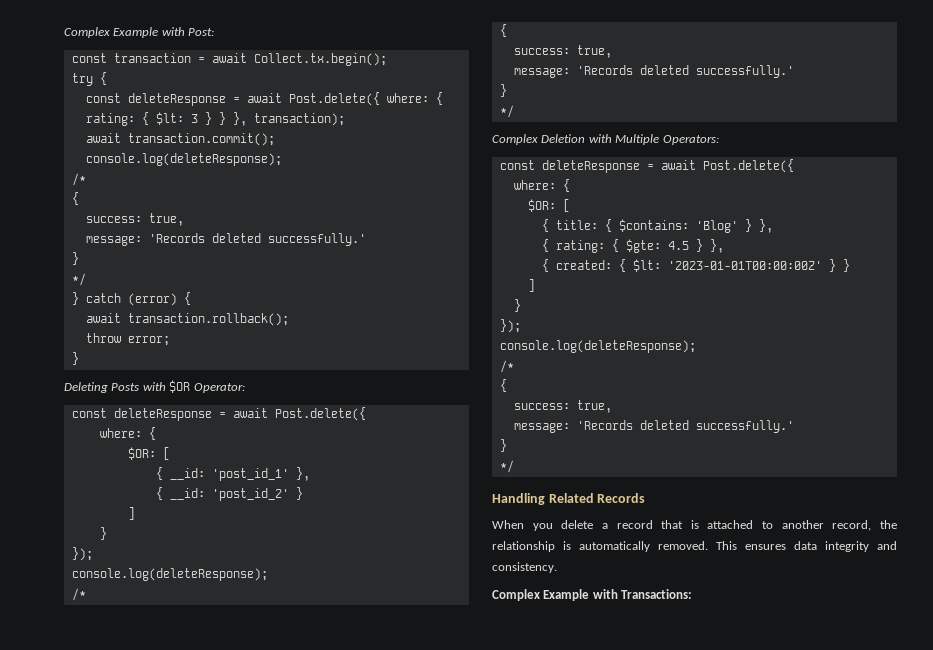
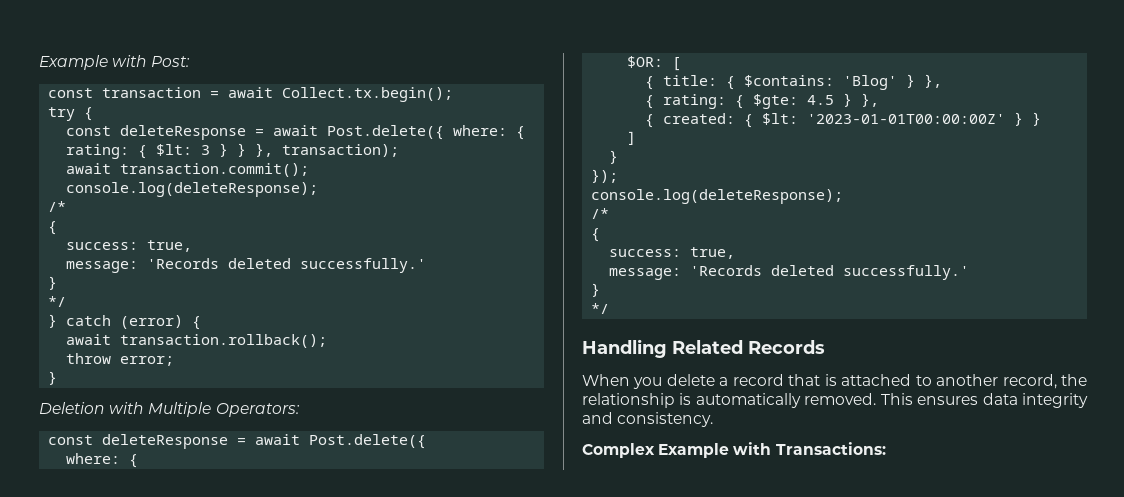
- Complex Example with Post:
+ Example with Post:
- Deleting Posts with $OR Operator:
- const deleteResponse = await Post.delete({
- where: {
- $OR: [
- { __id: 'post_id_1' },
- { __id: 'post_id_2' }
- ]
- }
- });
- console.log(deleteResponse);
- /*
- {
- success: true,
- message: 'Records deleted successfully.'
- }
- */
- Complex Deletion with Multiple Operators:
+ Deletion with Multiple Operators:

